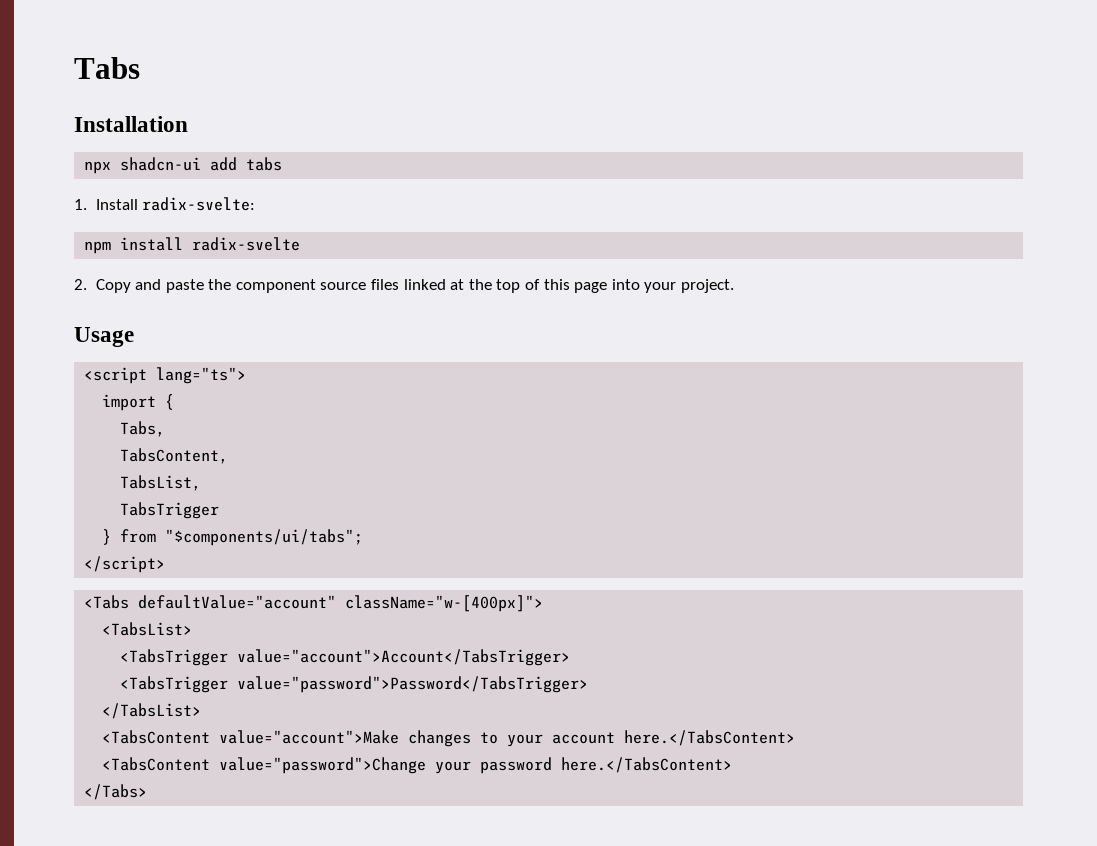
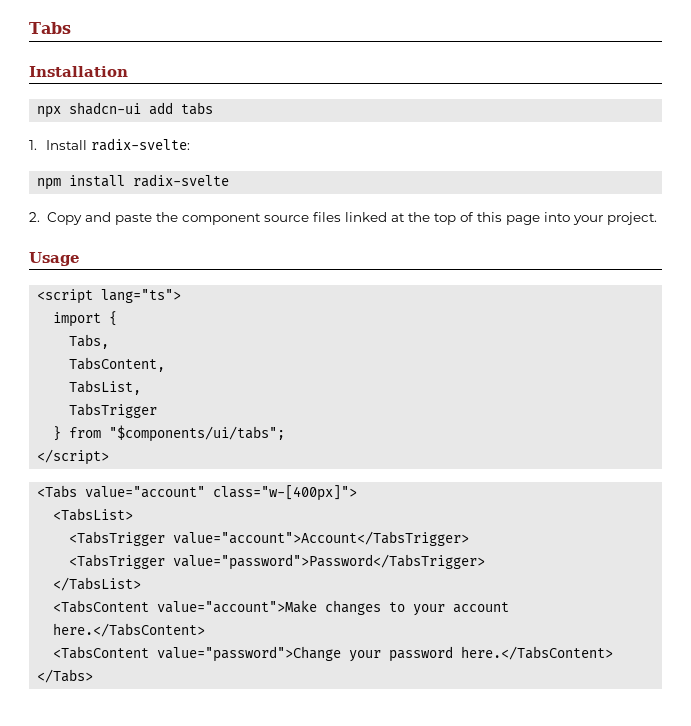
- <Tabs defaultValue="account" className="w-[400px]">
+ <Tabs value="account" class="w-[400px]">

